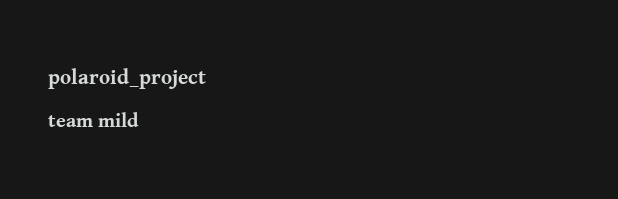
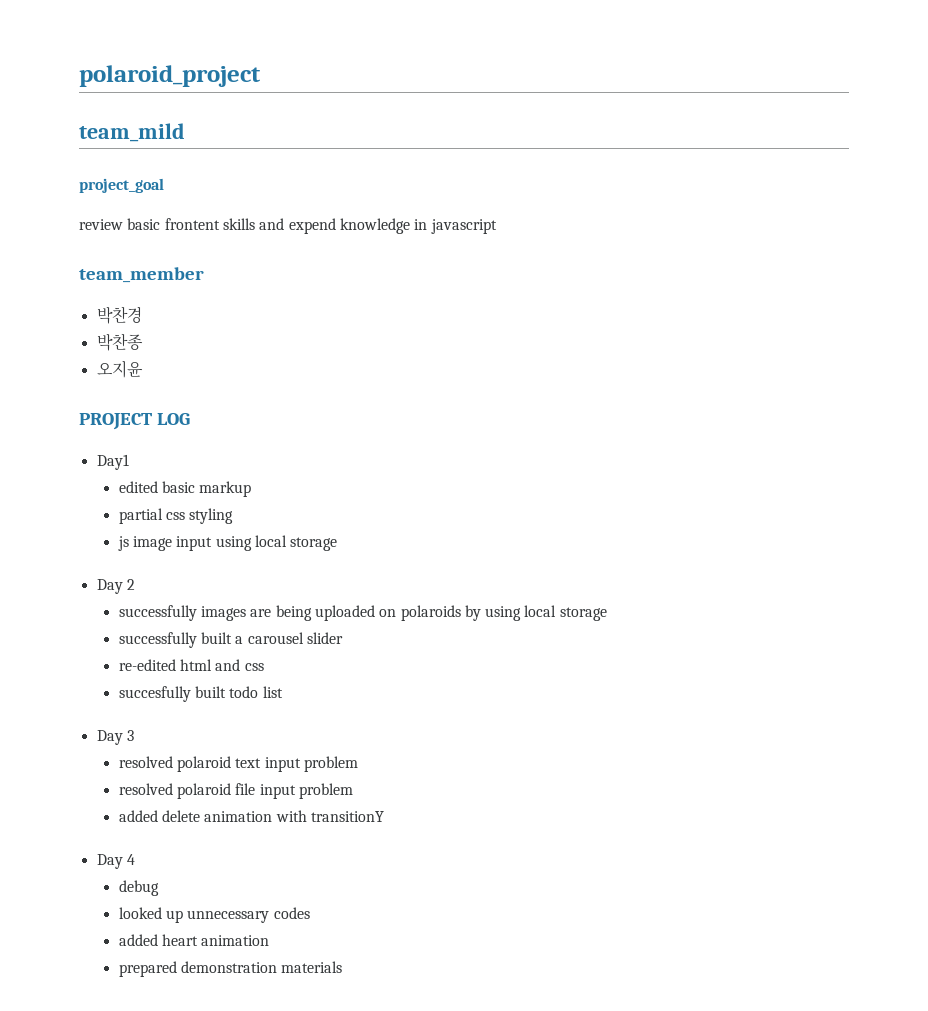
- team mild
+ team_mild
+ project_goal
+ review basic frontent skills and expend knowledge in javascript
+ team_member
+ 박찬경
+ 박찬종
+ 오지윤
+ PROJECT LOG
+ Day1
+ edited basic markup
+ partial css styling
+ js image input using local storage
+ Day 2
+ successfully images are being uploaded on polaroids by using local storage
+ successfully built a carousel slider
+ re-edited html and css
+ succesfully built todo list
+ Day 3
+ resolved polaroid text input problem
+ resolved polaroid file input problem
+ added delete animation with transitionY
+ Day 4
+ debug
+ looked up unnecessary codes
+ added heart animation
+ prepared demonstration materials

